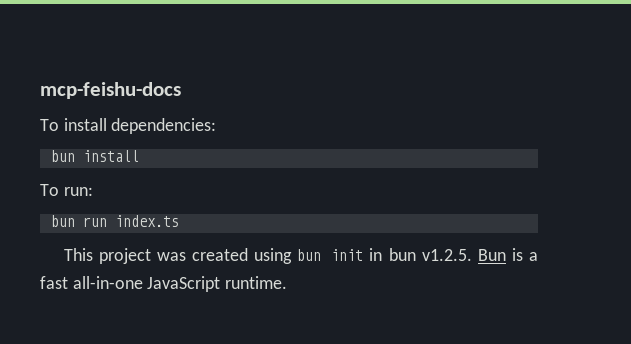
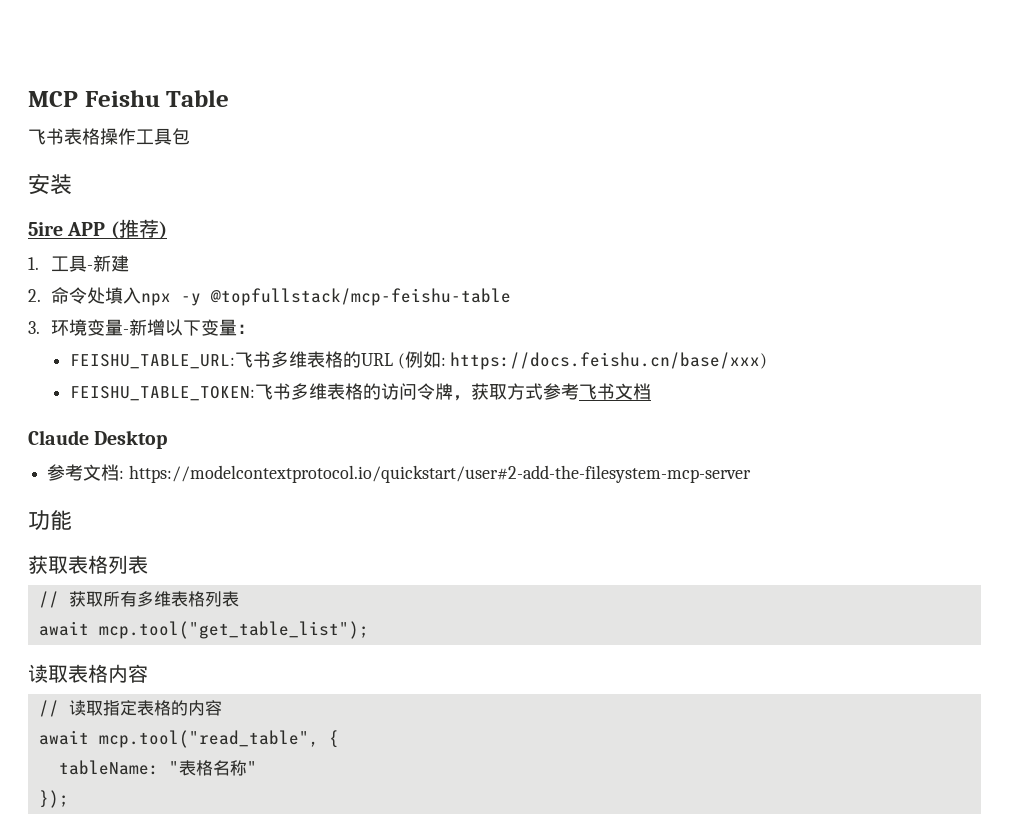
- mcp-feishu-docs
- To install dependencies:
- bun install
- To run:
- bun run index.ts
- This project was created using bun init in bun v1.2.5. Bun is a fast all-in-one JavaScript runtime.
+ MCP Feishu Table
+ 飞书表格操作工具包
+ 安装
+ 5ire APP (推荐)
+ 1.工具-新建
+ 2.命令处填入npx -y @topfullstack/mcp-feishu-table
+ 3.环境变量-新增以下变量：
+ FEISHU_TABLE_URL:飞书多维表格的URL (例如: https://docs.feishu.cn/base/xxx)
+ FEISHU_TABLE_TOKEN:飞书多维表格的访问令牌，获取方式参考飞书文档
+ Claude Desktop
+ 参考文档: https://modelcontextprotocol.io/quickstart/user#2-add-the-filesystem-mcp-server
+ 功能
+ 获取表格列表
+ // 获取所有多维表格列表
+ await mcp.tool("get_table_list");
+ 读取表格内容
+ // 读取指定表格的内容
+ await mcp.tool("read_table", {
+ tableName: "表格名称"
+ });

